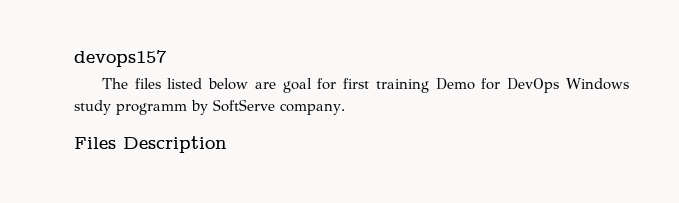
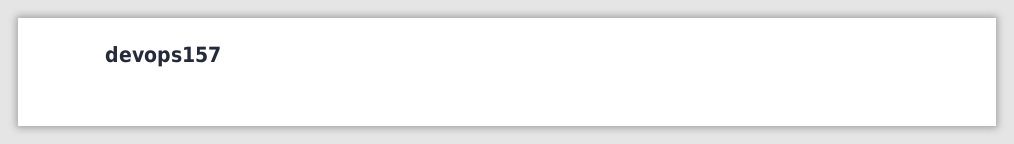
- The files listed below are goal for first training Demo for DevOps Windows study programm by SoftServe company.
- Files Description

